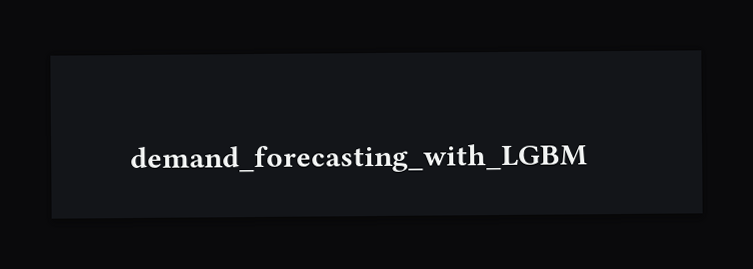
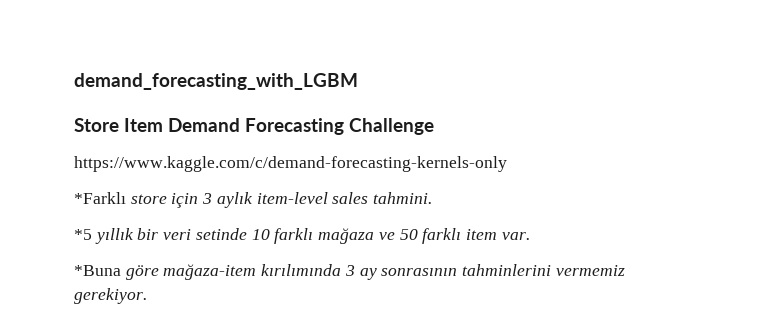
+ Store Item Demand Forecasting Challenge
+ https://www.kaggle.com/c/demand-forecasting-kernels-only
+ *Farklı store için 3 aylık item-level sales tahmini.
+ *5 yıllık bir veri setinde 10 farklı mağaza ve 50 farklı item var.
+ *Buna göre mağaza-item kırılımında 3 ay sonrasının tahminlerini vermemiz gerekiyor.

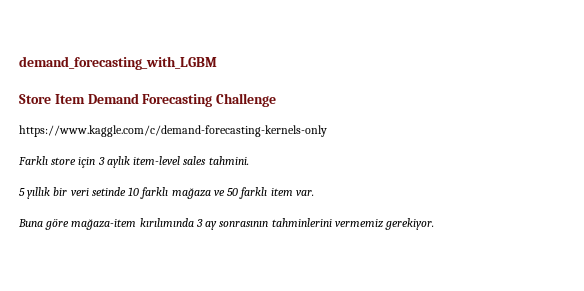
- *Farklı store için 3 aylık item-level sales tahmini.
+ Farklı store için 3 aylık item-level sales tahmini.
- *5 yıllık bir veri setinde 10 farklı mağaza ve 50 farklı item var.
+ 5 yıllık bir veri setinde 10 farklı mağaza ve 50 farklı item var.
- *Buna göre mağaza-item kırılımında 3 ay sonrasının tahminlerini vermemiz gerekiyor.
+ Buna göre mağaza-item kırılımında 3 ay sonrasının tahminlerini vermemiz gerekiyor.

